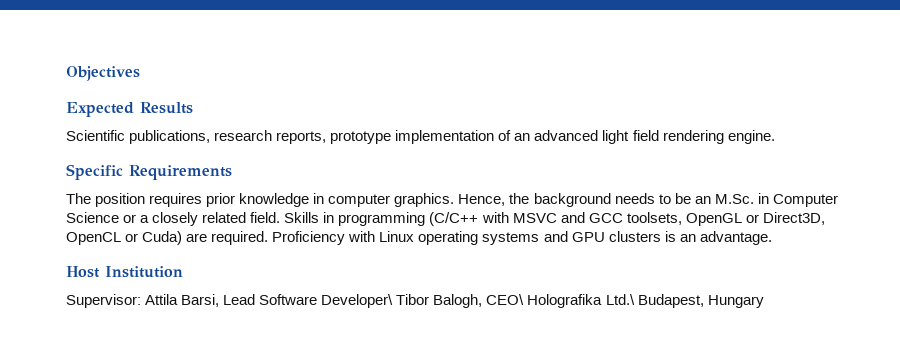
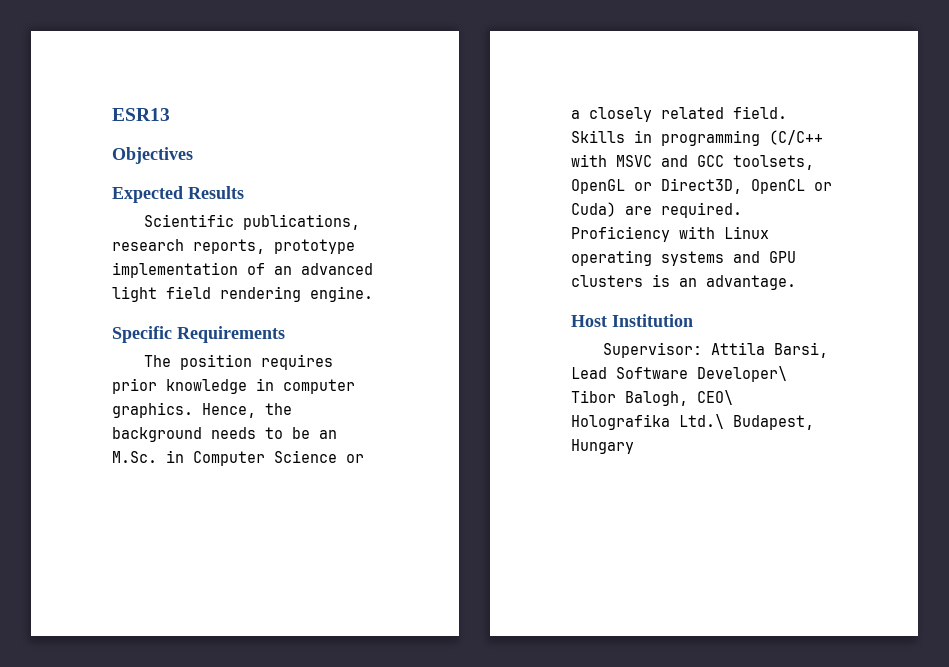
+ ESR13

